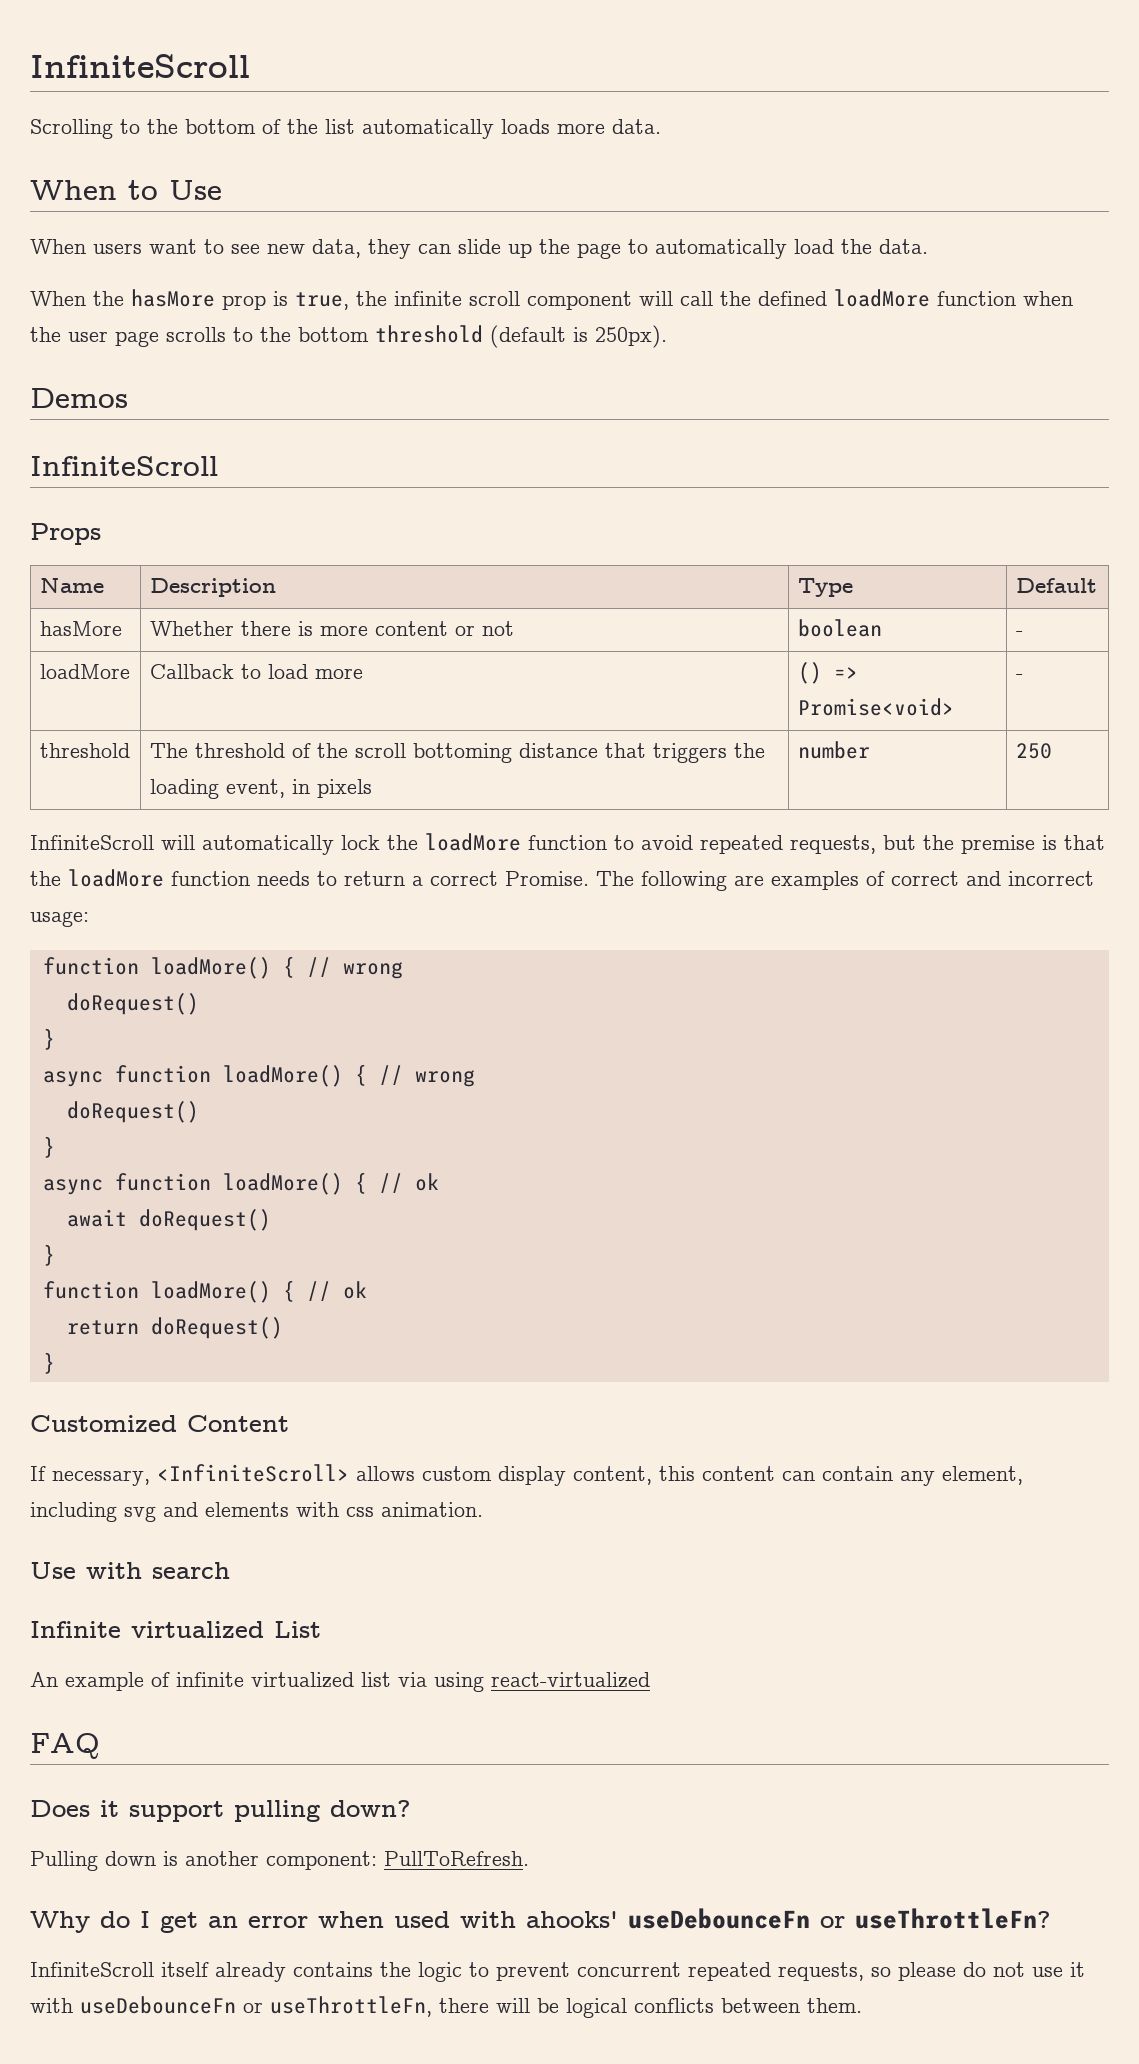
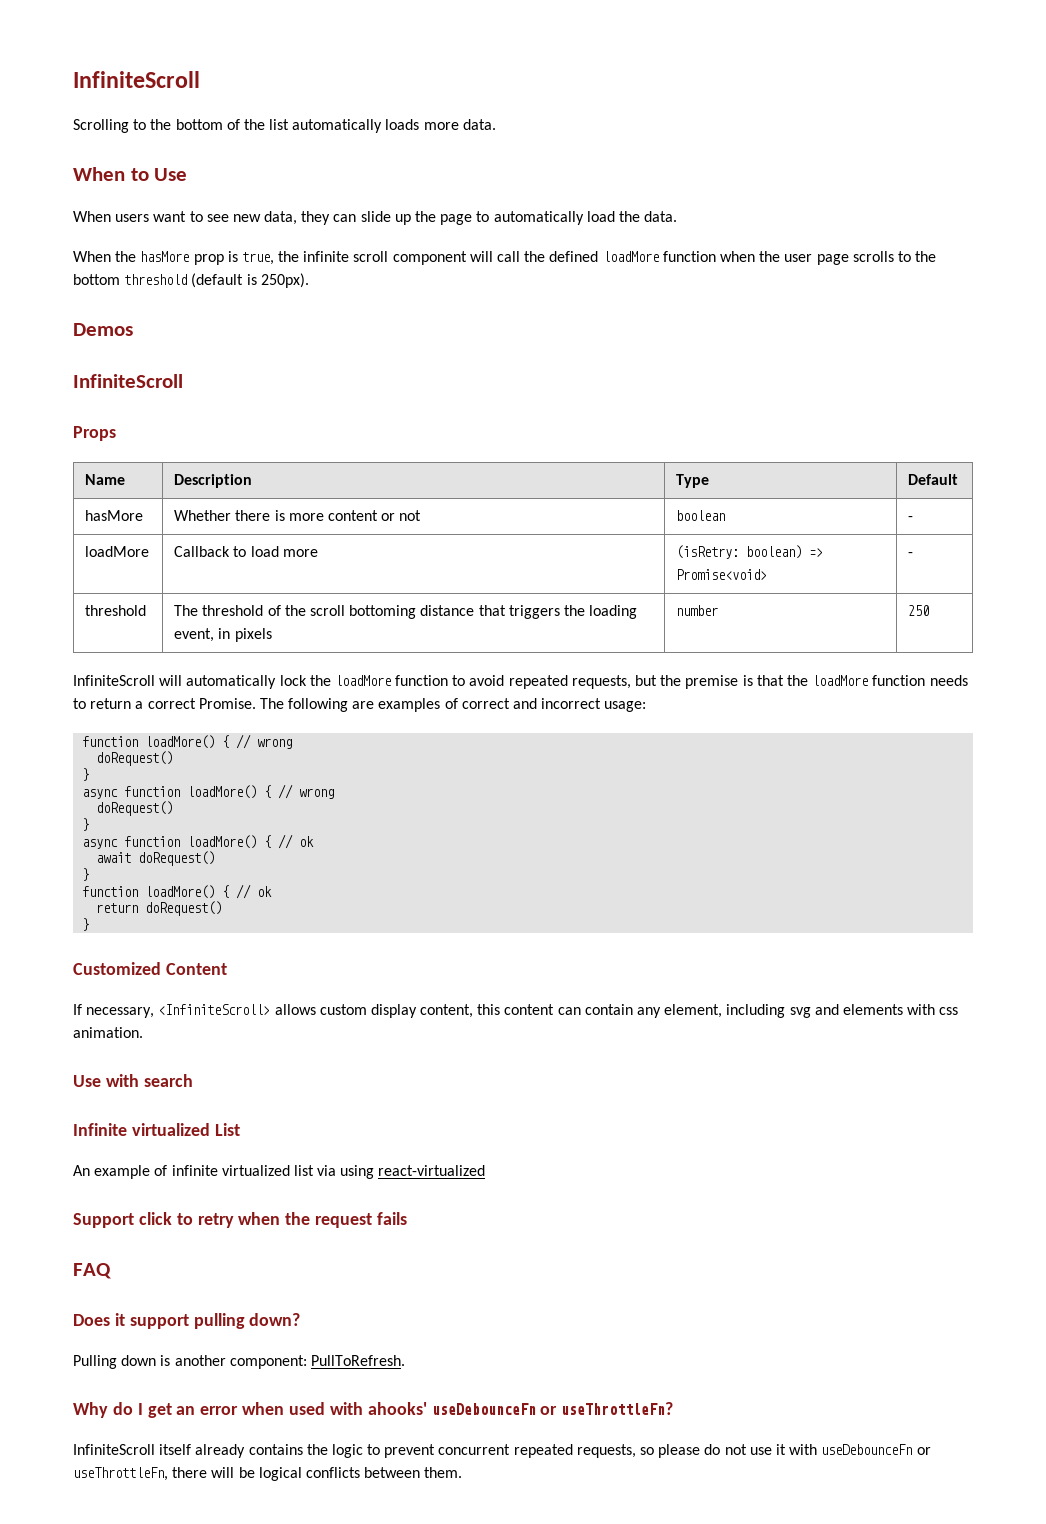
- loadMore | Callback to load more | () => Promise<void> | -
+ loadMore | Callback to load more | (isRetry: boolean) => Promise<void> | -
+ Support click to retry when the request fails

